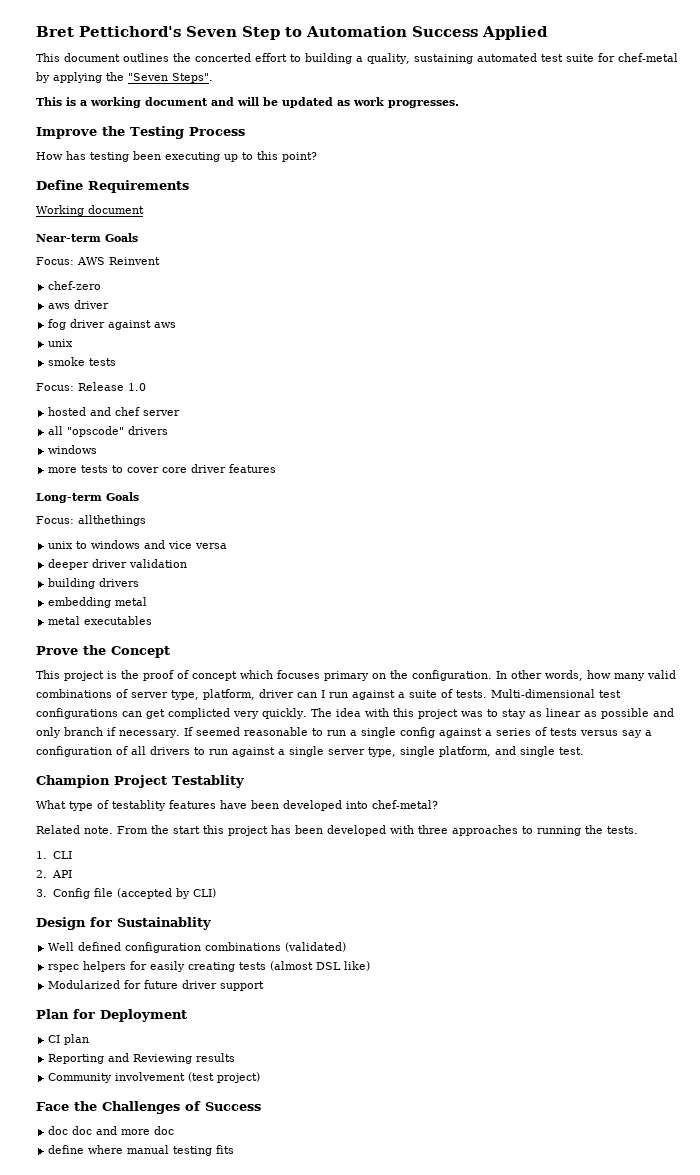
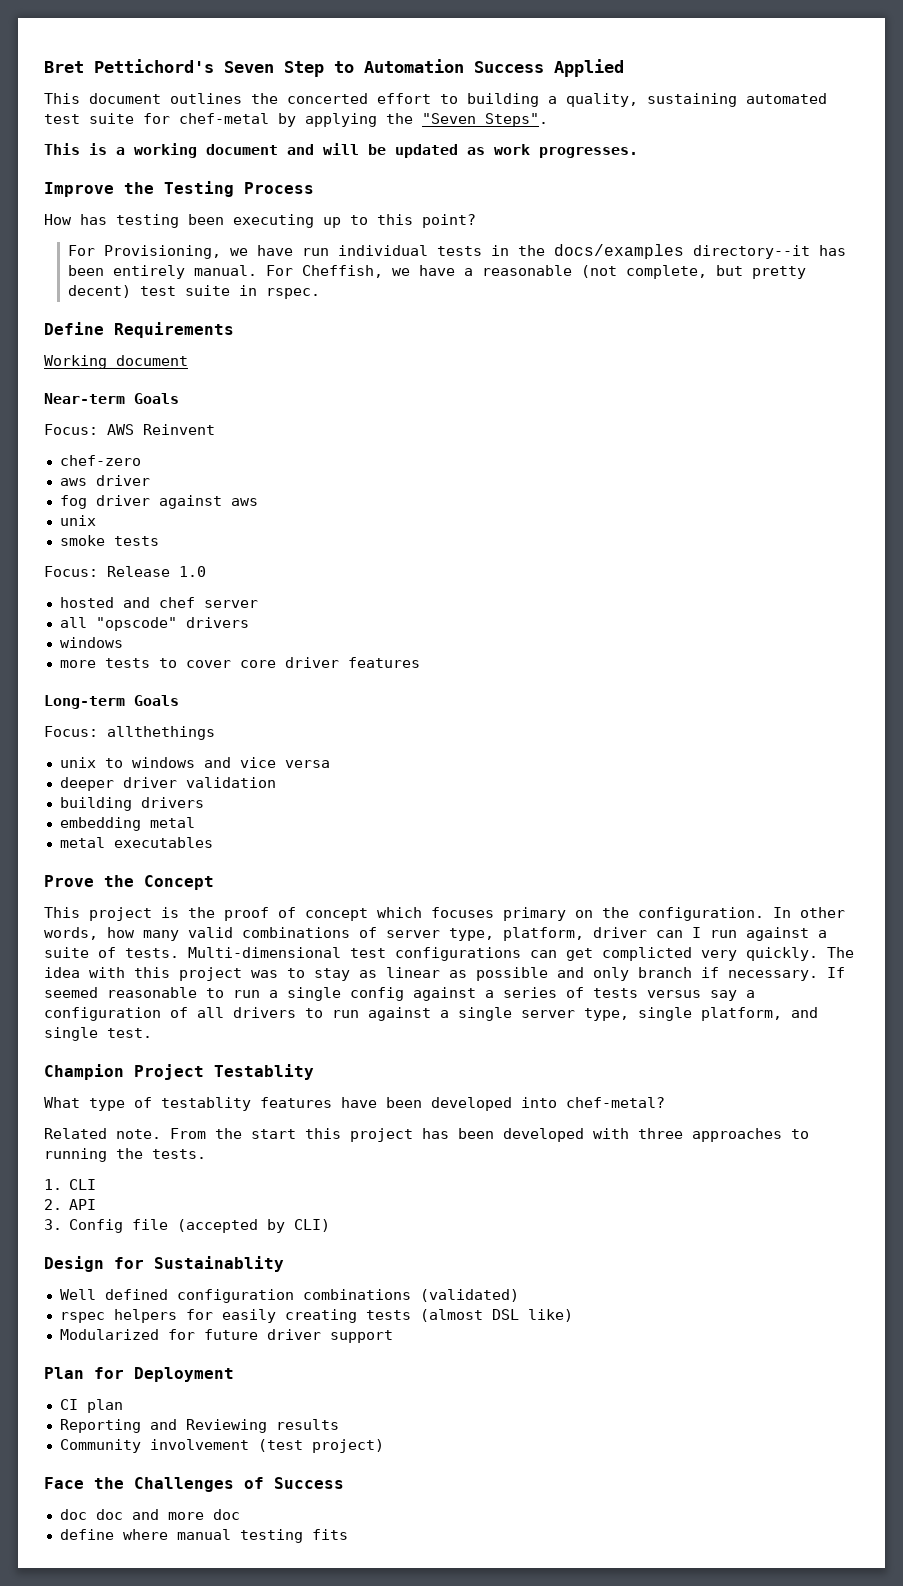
+ For Provisioning, we have run individual tests in the docs/examples directory--it has been entirely manual. For Cheffish, we have a reasonable (not complete, but pretty decent) test suite in rspec.

